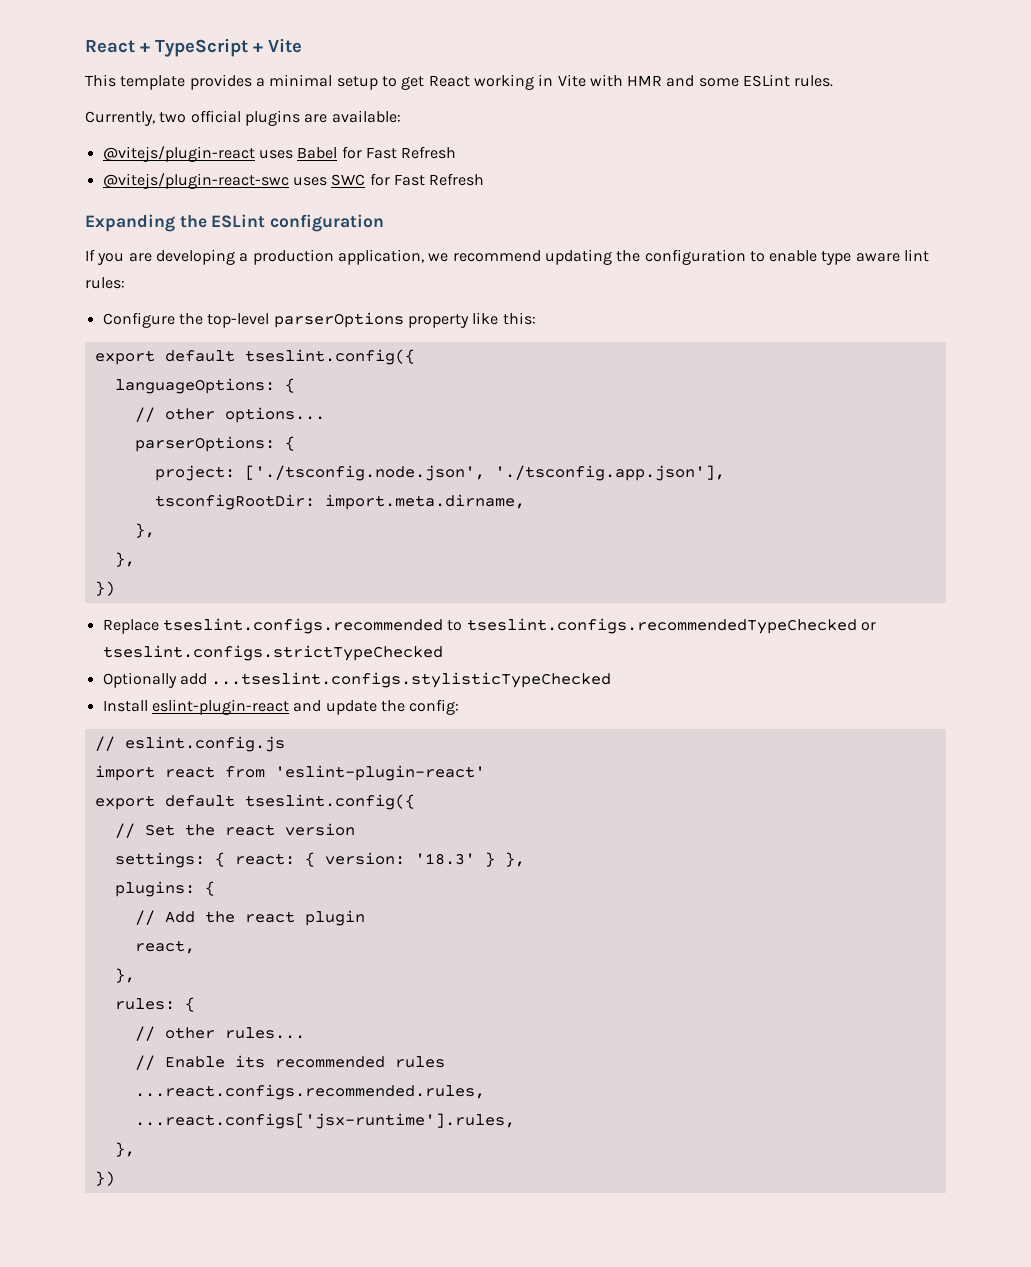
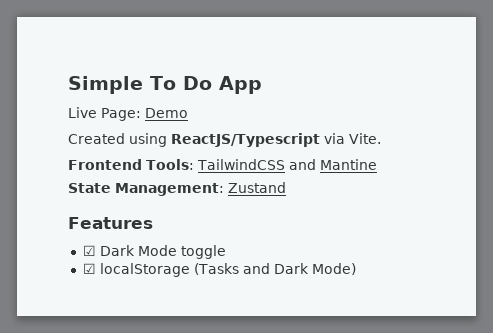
- React + TypeScript + Vite
- This template provides a minimal setup to get React working in Vite with HMR and some ESLint rules.
- Currently, two official plugins are available:
- @vitejs/plugin-react uses Babel for Fast Refresh
- @vitejs/plugin-react-swc uses SWC for Fast Refresh
- Expanding the ESLint configuration
- If you are developing a production application, we recommend updating the configuration to enable type aware lint rules:
- Configure the top-level parserOptions property like this:
- export default tseslint.config({
- languageOptions: {
- // other options...
- parserOptions: {
- project: ['./tsconfig.node.json', './tsconfig.app.json'],
- tsconfigRootDir: import.meta.dirname,
- },
- },
- })
- Replace tseslint.configs.recommended to tseslint.configs.recommendedTypeChecked or tseslint.configs.strictTypeChecked
- Optionally add ...tseslint.configs.stylisticTypeChecked
- Install eslint-plugin-react and update the config:
- // eslint.config.js
- import react from 'eslint-plugin-react'
- export default tseslint.config({
- // Set the react version
- settings: { react: { version: '18.3' } },
- plugins: {
- // Add the react plugin
- react,
- },
- rules: {
- // other rules...
- // Enable its recommended rules
- ...react.configs.recommended.rules,
- ...react.configs['jsx-runtime'].rules,
- },
- })
+ Simple To Do App
+ Live Page: Demo
+ Created using ReactJS/Typescript via Vite.
+ Frontend Tools: TailwindCSS and Mantine
+ State Management: Zustand
+ Features
+ ☑ Dark Mode toggle
+ ☑ localStorage (Tasks and Dark Mode)

